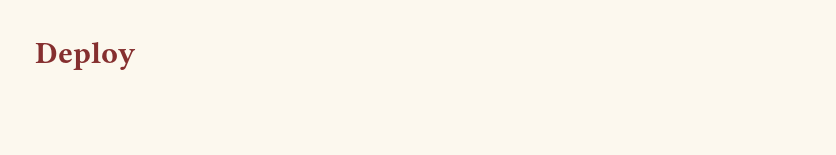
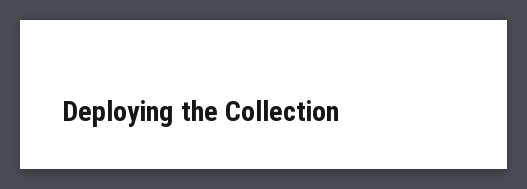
- Deploy
+ Deploying the Collection

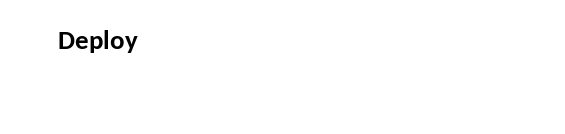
- Deploying the Collection
+ Deploy

